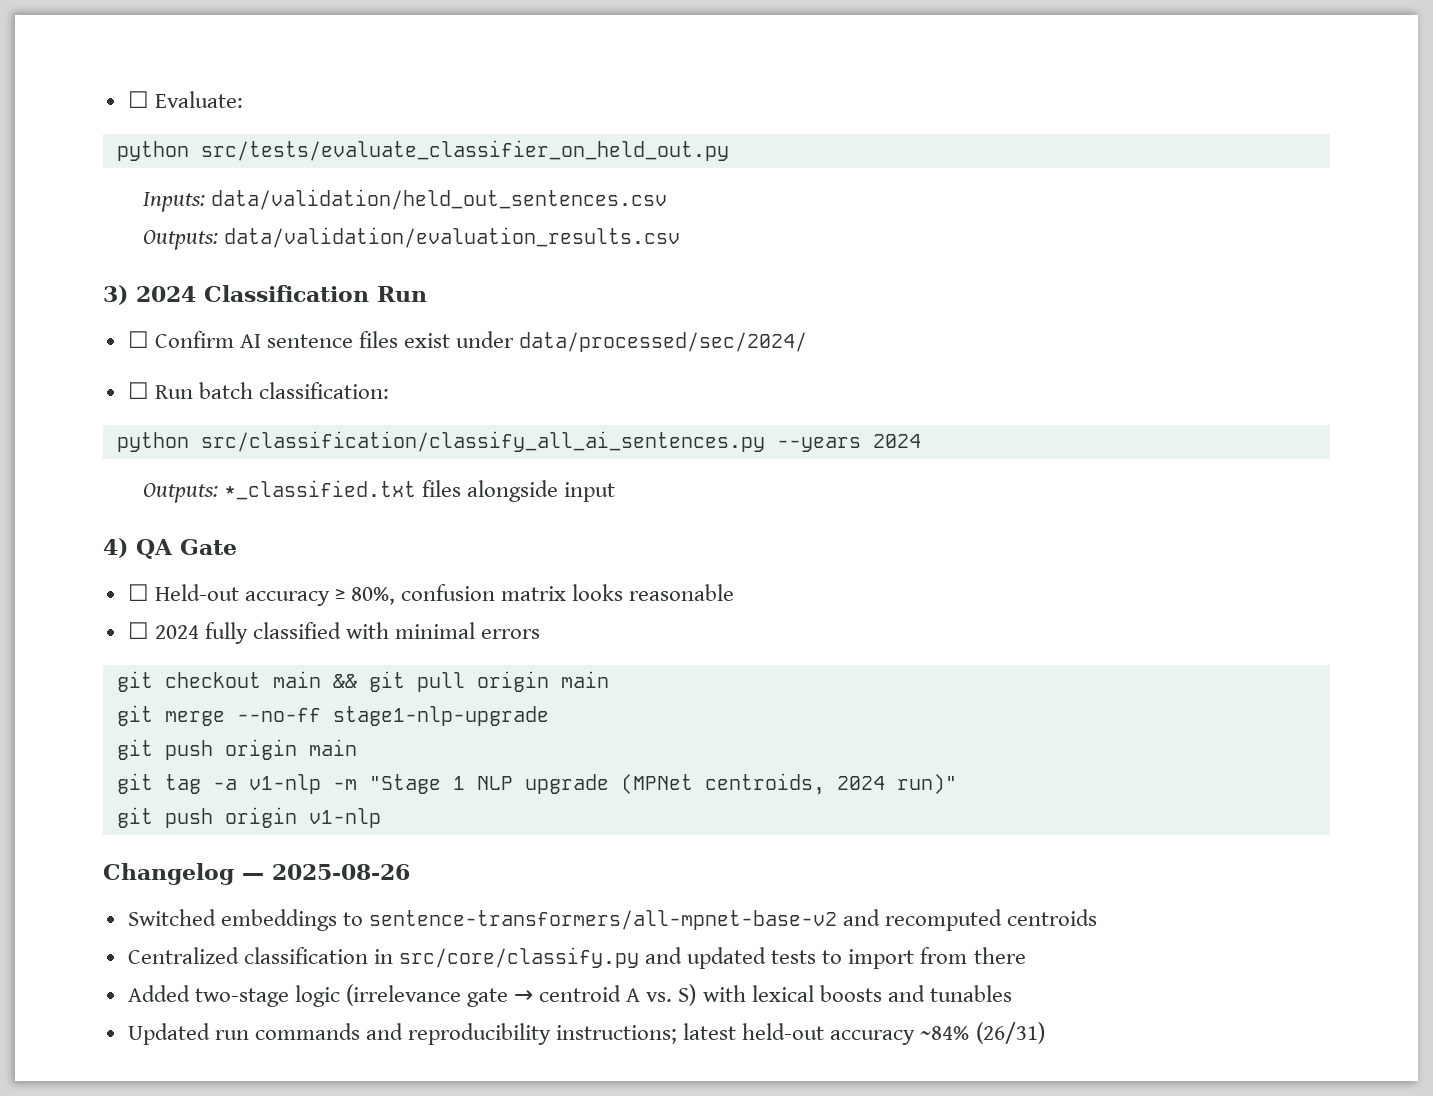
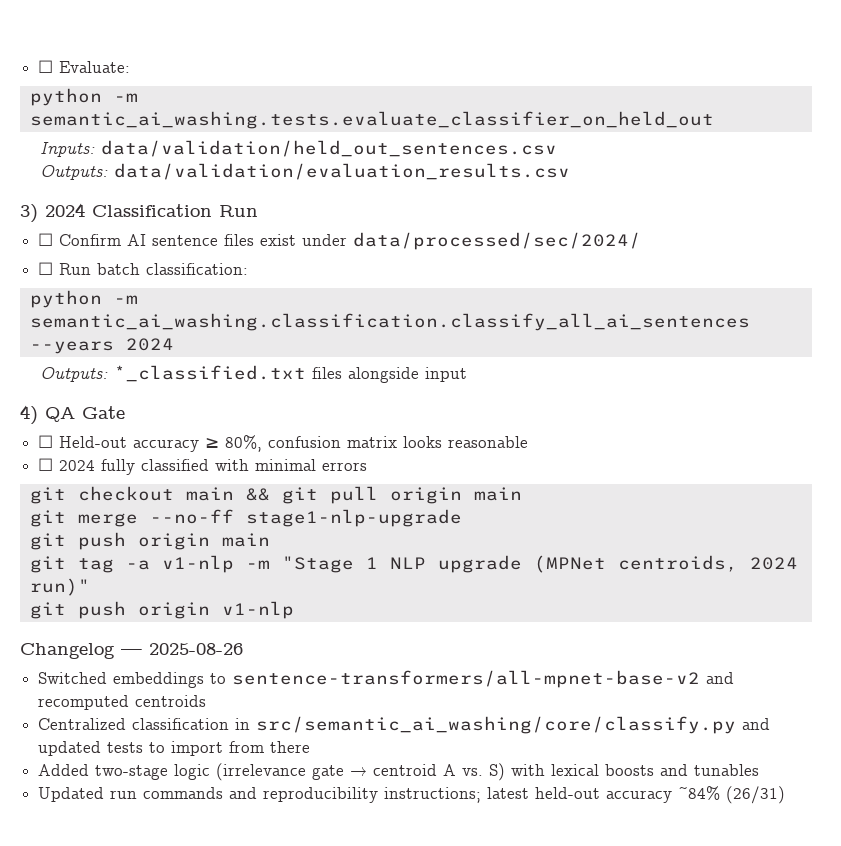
- python src/tests/evaluate_classifier_on_held_out.py
+ python -m semantic_ai_washing.tests.evaluate_classifier_on_held_out
- python src/classification/classify_all_ai_sentences.py --years 2024
+ python -m semantic_ai_washing.classification.classify_all_ai_sentences --years 2024
- Centralized classification in src/core/classify.py and updated tests to import from there
+ Centralized classification in src/semantic_ai_washing/core/classify.py and updated tests to import from there

